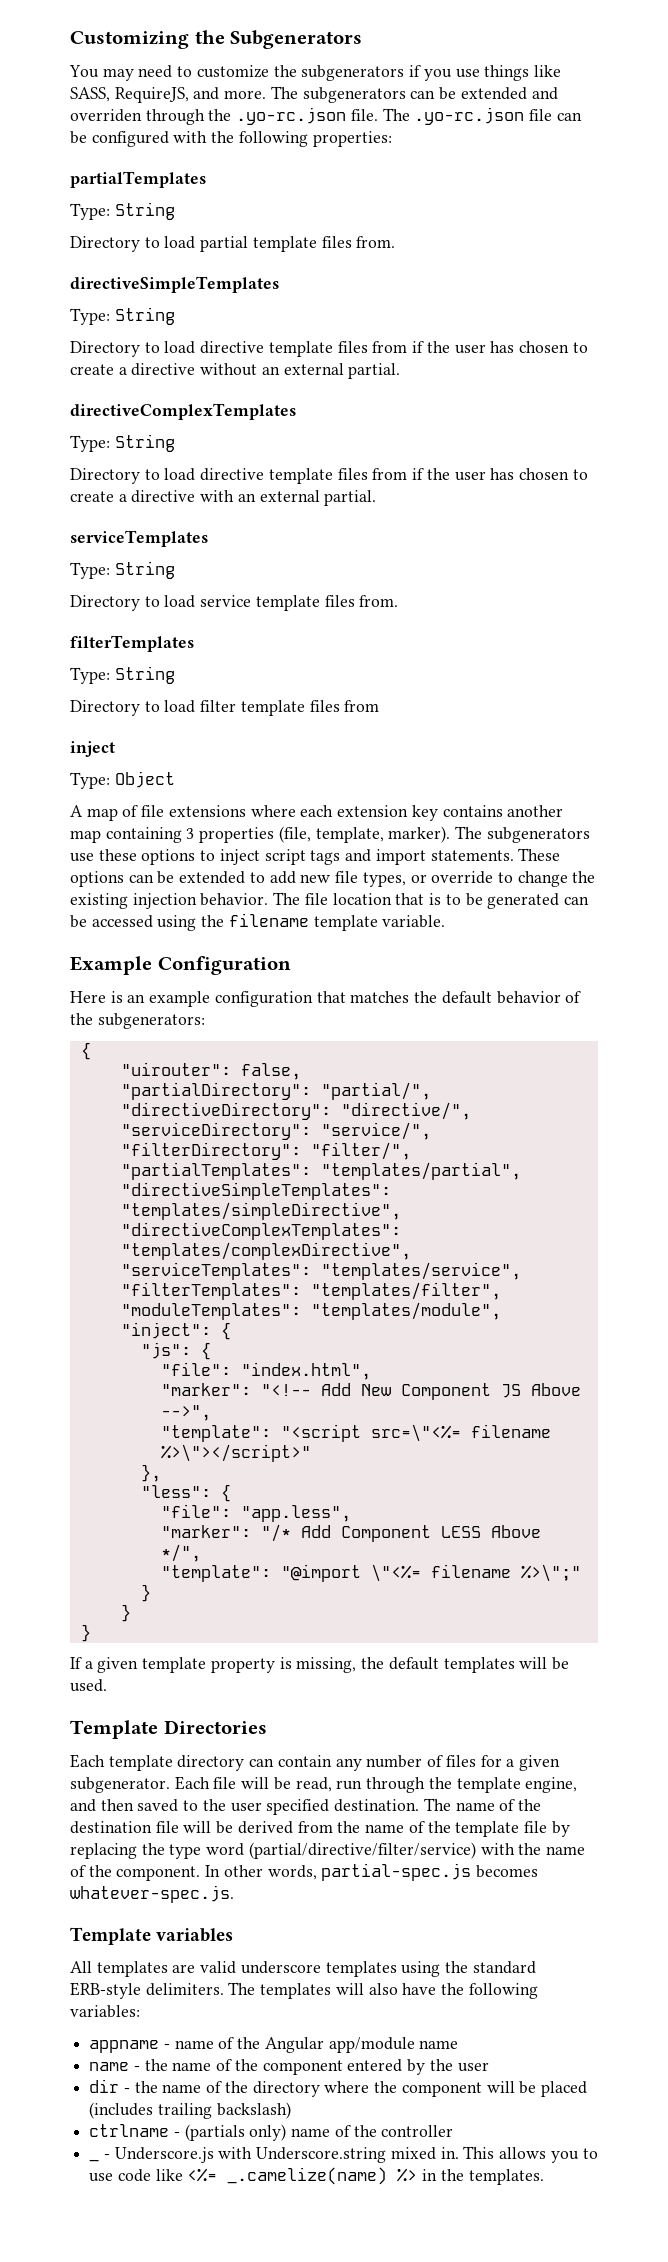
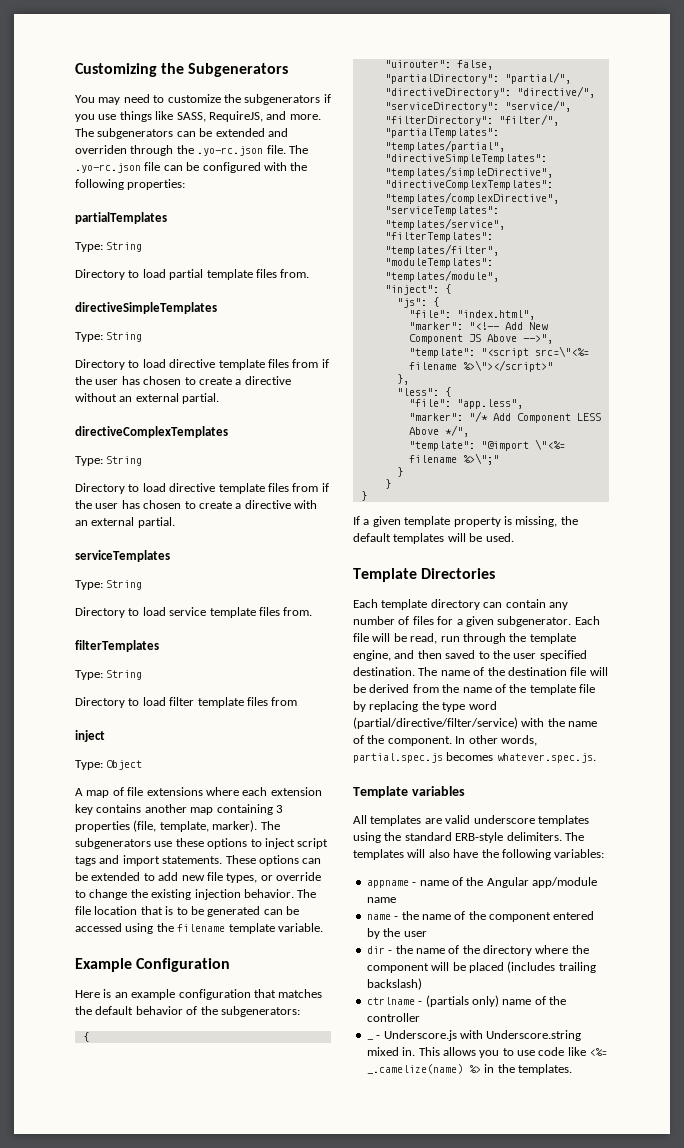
- In other words, partial-spec.js becomes whatever-spec.js.
+ In other words, partial.spec.js becomes whatever.spec.js.

